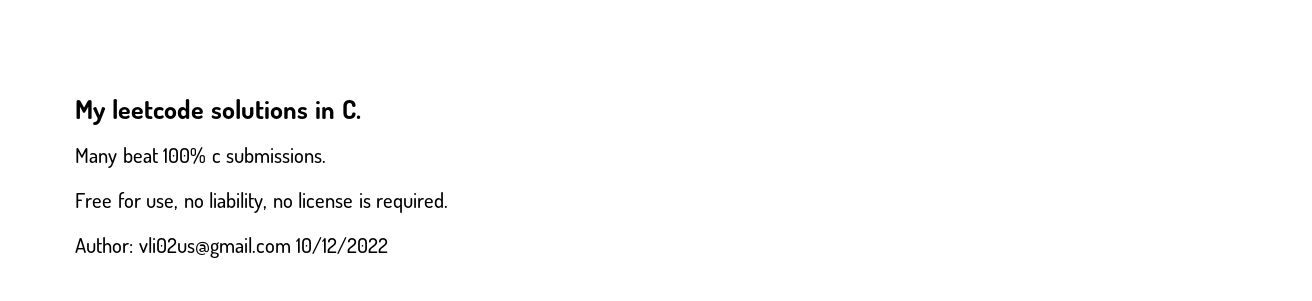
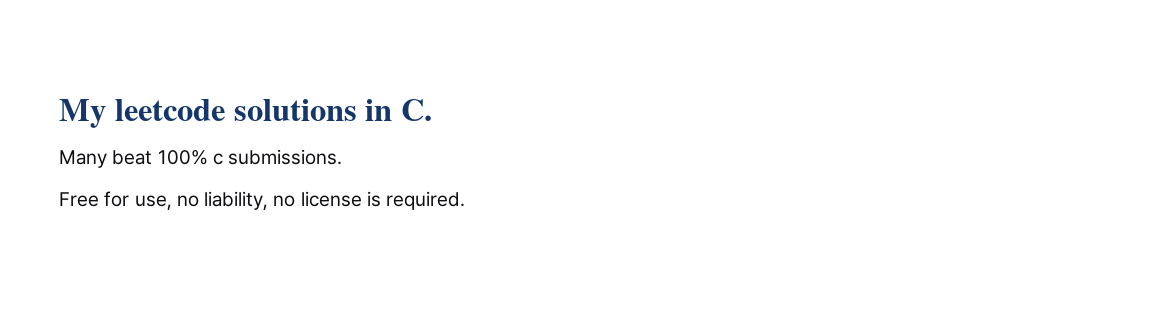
- Author: vli02us@gmail.com 10/12/2022

